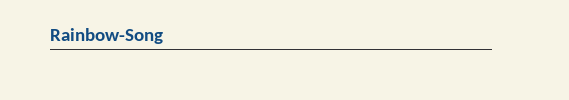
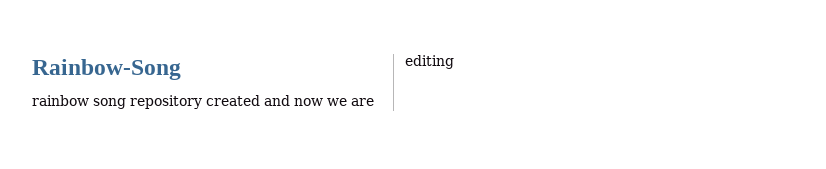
+ rainbow song repository created and now we are editing

